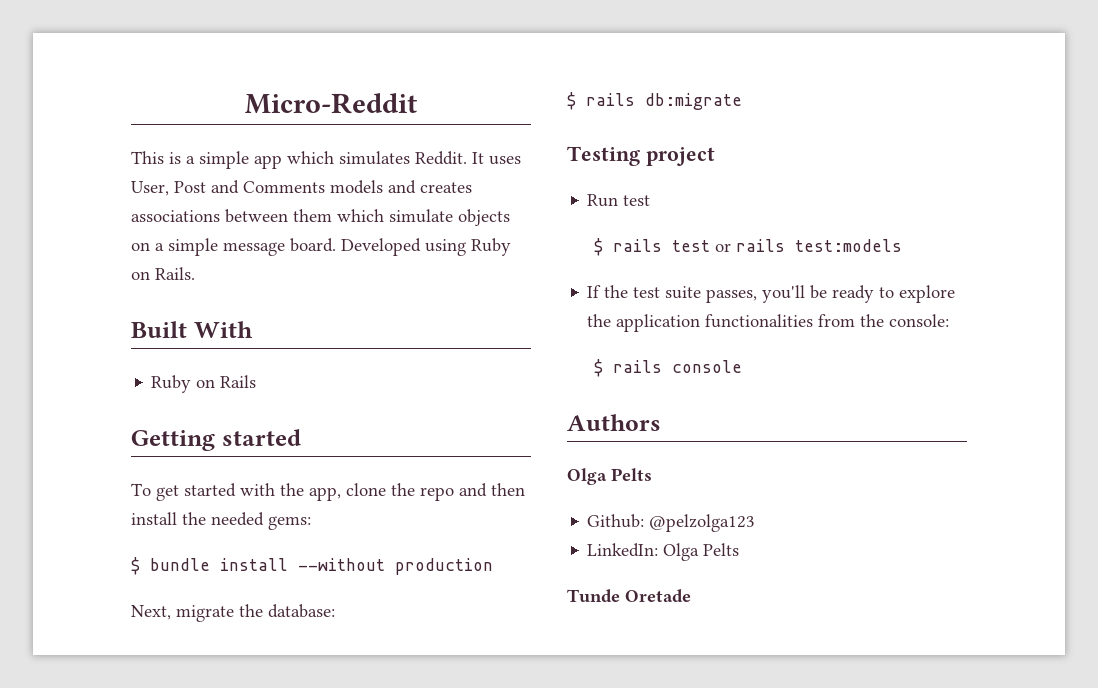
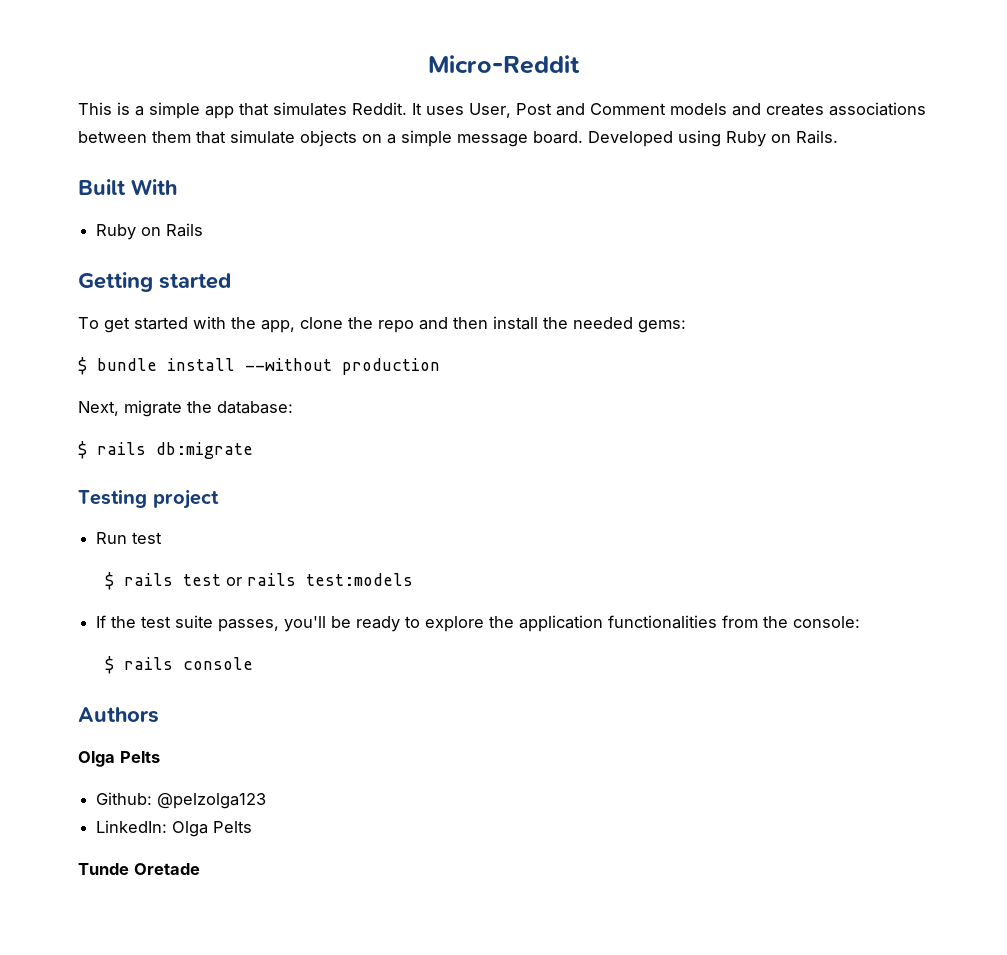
- This is a simple app which simulates Reddit.
+ This is a simple app that simulates Reddit.
- It uses User, Post and Comments models and creates associations between them which simulate objects on a simple message board.
+ It uses User, Post and Comment models and creates associations between them that simulate objects on a simple message board.

